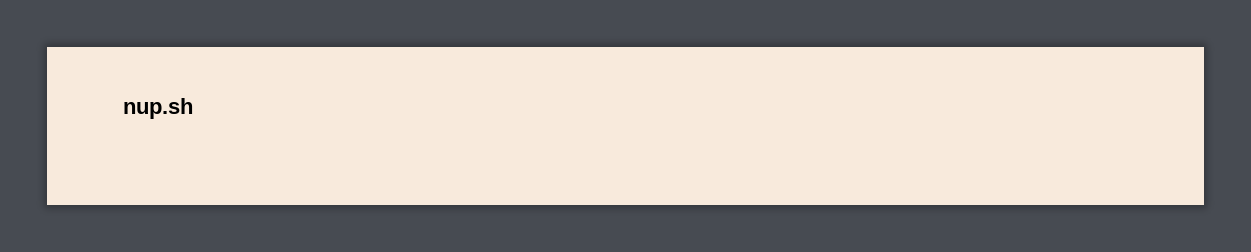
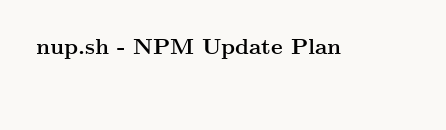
- nup.sh
+ nup.sh - NPM Update Plan

